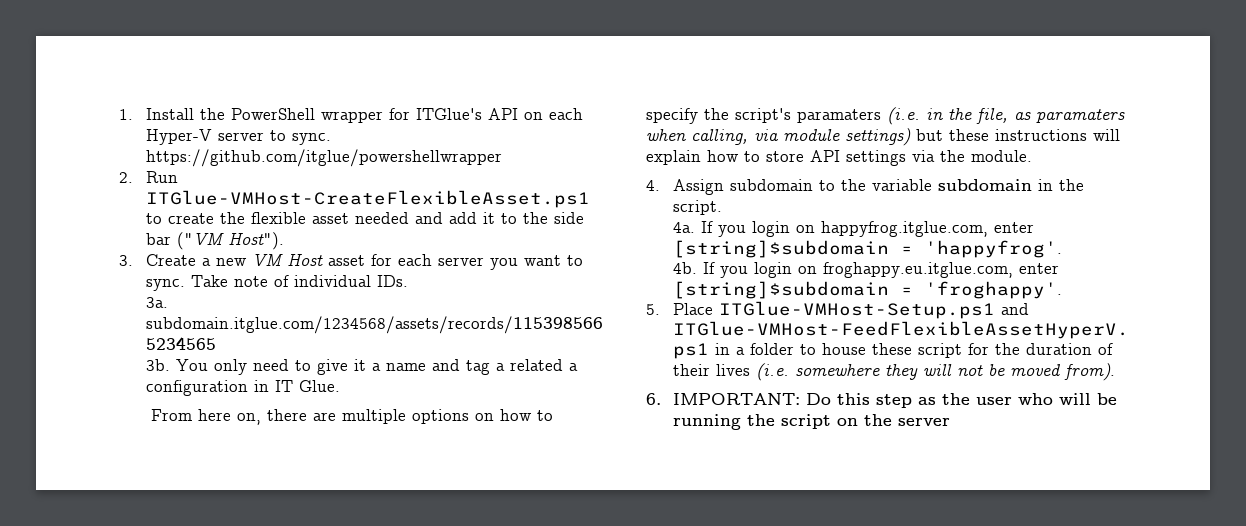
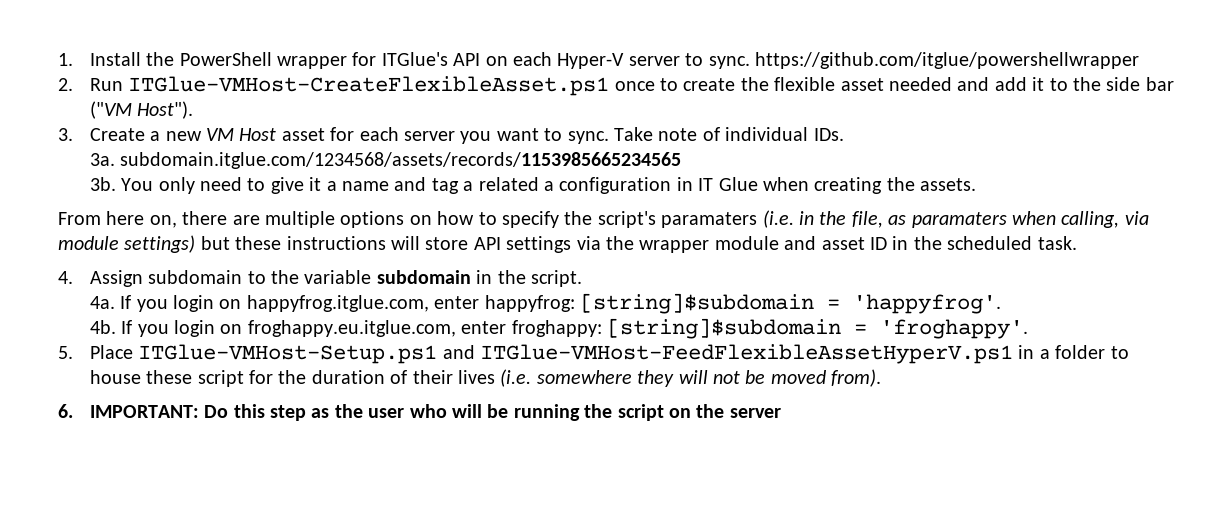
- 2. Run ITGlue-VMHost-CreateFlexibleAsset.ps1 to create the flexible asset needed and add it to the side bar ("VM Host").
+ 2. Run ITGlue-VMHost-CreateFlexibleAsset.ps1 once to create the flexible asset needed and add it to the side bar ("VM Host").
- You only need to give it a name and tag a related a configuration in IT Glue.
+ You only need to give it a name and tag a related a configuration in IT Glue when creating the assets.
- From here on, there are multiple options on how to specify the script's paramaters (i.e. in the file, as paramaters when calling, via module settings) but these instructions will explain how to store API settings via the module.
+ From here on, there are multiple options on how to specify the script's paramaters (i.e. in the file, as paramaters when calling, via module settings) but these instructions will store API settings via the wrapper module and asset ID in the scheduled task.
- If you login on happyfrog.itglue.com, enter [string]$subdomain = 'happyfrog'.
+ If you login on happyfrog.itglue.com, enter happyfrog: [string]$subdomain = 'happyfrog'.
- If you login on froghappy.eu.itglue.com, enter [string]$subdomain = 'froghappy'.
+ If you login on froghappy.eu.itglue.com, enter froghappy: [string]$subdomain = 'froghappy'.

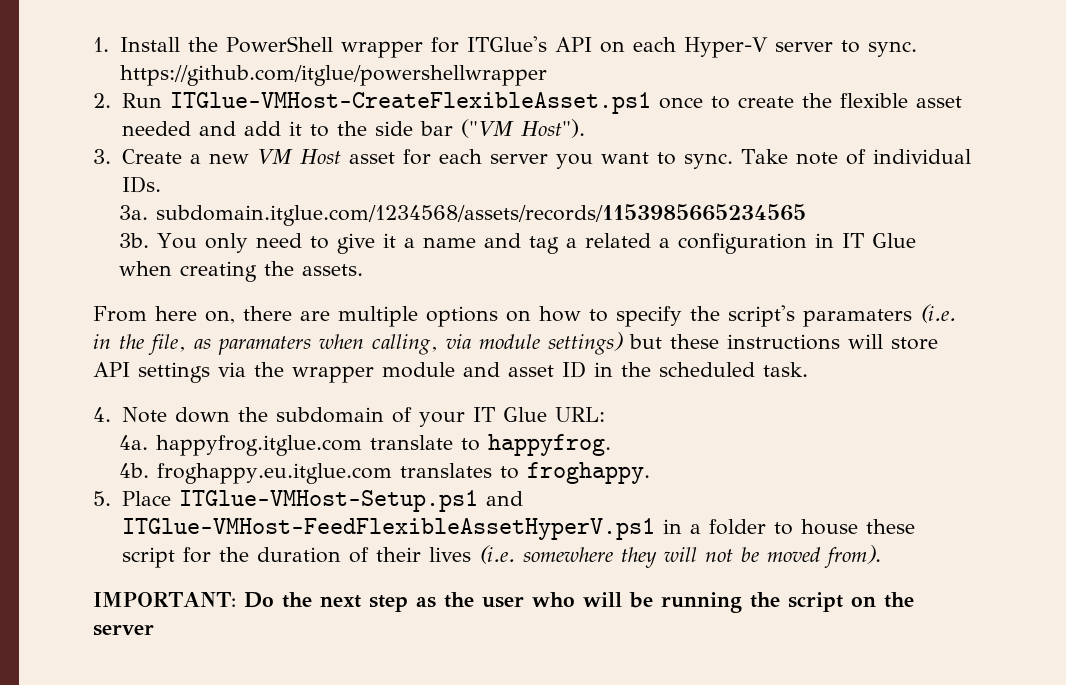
- 4. Assign subdomain to the variable subdomain in the script.
- 4a. If you login on happyfrog.itglue.com, enter happyfrog: [string]$subdomain = 'happyfrog'.
- 4b. If you login on froghappy.eu.itglue.com, enter froghappy: [string]$subdomain = 'froghappy'.
+ 4. Note down the subdomain of your IT Glue URL:
+ 4a. happyfrog.itglue.com translate to happyfrog.
+ 4b. froghappy.eu.itglue.com translates to froghappy.
- 6. IMPORTANT: Do this step as the user who will be running the script on the server
+ IMPORTANT: Do the next step as the user who will be running the script on the server

